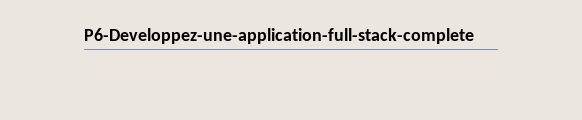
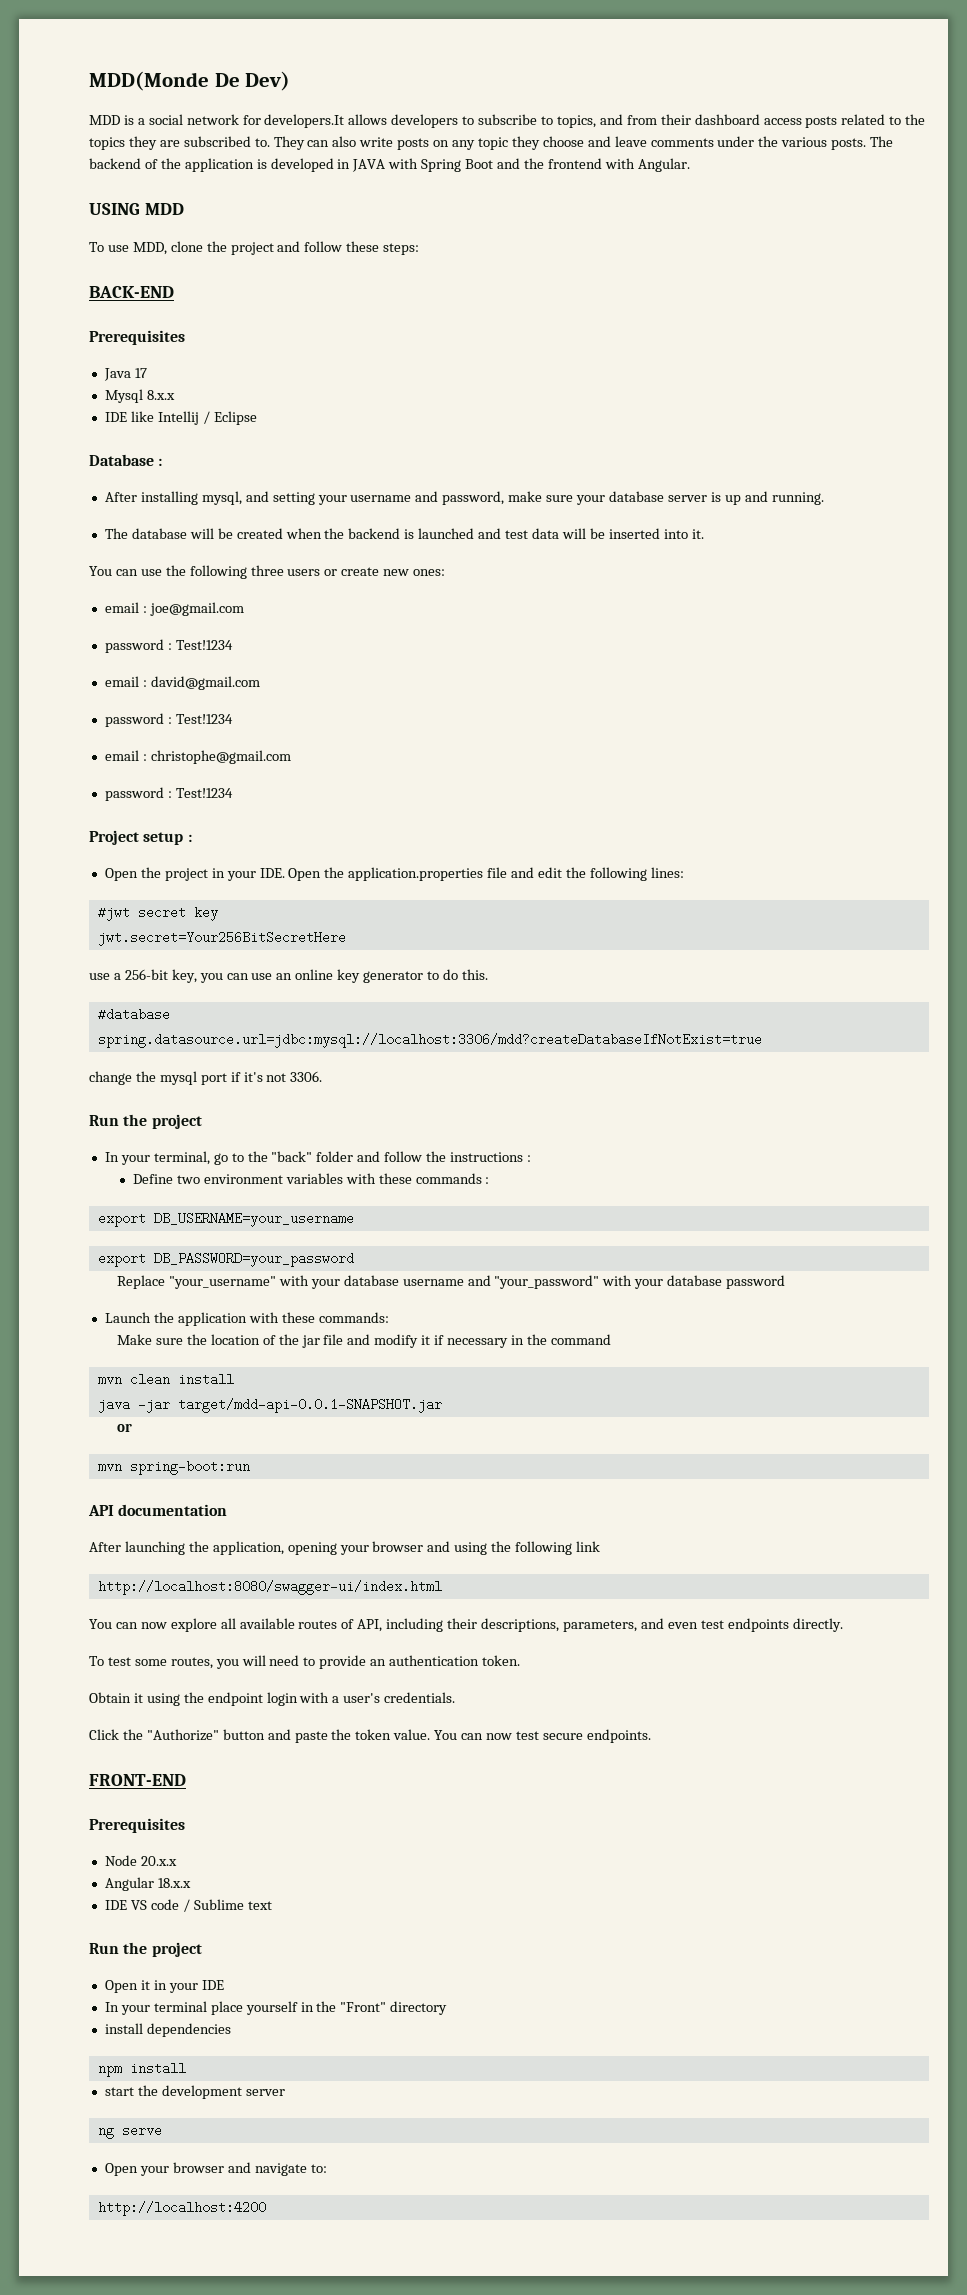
- P6-Developpez-une-application-full-stack-complete
+ MDD(Monde De Dev)
+ MDD is a social network for developers.It allows developers to subscribe to topics, and from their dashboard access posts related to the topics they are subscribed to. They can also write posts on any topic they choose and leave comments under the various posts. The backend of the application is developed in JAVA with Spring Boot and the frontend with Angular.
+ USING MDD
+ To use MDD, clone the project and follow these steps:
+ BACK-END
+ Prerequisites
+ Java 17
+ Mysql 8.x.x
+ IDE like Intellij / Eclipse
+ Database :
+ After installing mysql, and setting your username and password, make sure your database server is up and running.
+ The database will be created when the backend is launched and test data will be inserted into it.
+ You can use the following three users or create new ones:
+ email : joe@gmail.com
+ password : Test!1234
+ email : david@gmail.com
+ password : Test!1234
+ email : christophe@gmail.com
+ password : Test!1234
+ Project setup :
+ Open the project in your IDE. Open the application.properties file and edit the following lines:
+ #jwt secret key
+ jwt.secret=Your256BitSecretHere
+ use a 256-bit key, you can use an online key generator to do this.
+ #database
+ spring.datasource.url=jdbc:mysql://localhost:3306/mdd?createDatabaseIfNotExist=true
+ change the mysql port if it's not 3306.
+ Run the project
+ In your terminal, go to the "back" folder and follow the instructions :
+ Define two environment variables with these commands :
+ export DB_USERNAME=your_username
+ export DB_PASSWORD=your_password
+ Replace "your_username" with your database username and "your_password" with your database password
+ Launch the application with these commands:
+ Make sure the location of the jar file and modify it if necessary in the command
+ mvn clean install
+ java -jar target/mdd-api-0.0.1-SNAPSHOT.jar
+ or
+ mvn spring-boot:run
+ API documentation
+ After launching the application, opening your browser and using the following link
+ http://localhost:8080/swagger-ui/index.html
+ You can now explore all available routes of API, including their descriptions, parameters, and even test endpoints directly.
+ To test some routes, you will need to provide an authentication token.
+ Obtain it using the endpoint login with a user's credentials.
+ Click the "Authorize" button and paste the token value. You can now test secure endpoints.
+ FRONT-END
+ Prerequisites
+ Node 20.x.x
+ Angular 18.x.x
+ IDE VS code / Sublime text
+ Run the project
+ Open it in your IDE
+ In your terminal place yourself in the "Front" directory
+ install dependencies
+ npm install
+ start the development server
+ ng serve
+ Open your browser and navigate to:
+ http://localhost:4200

